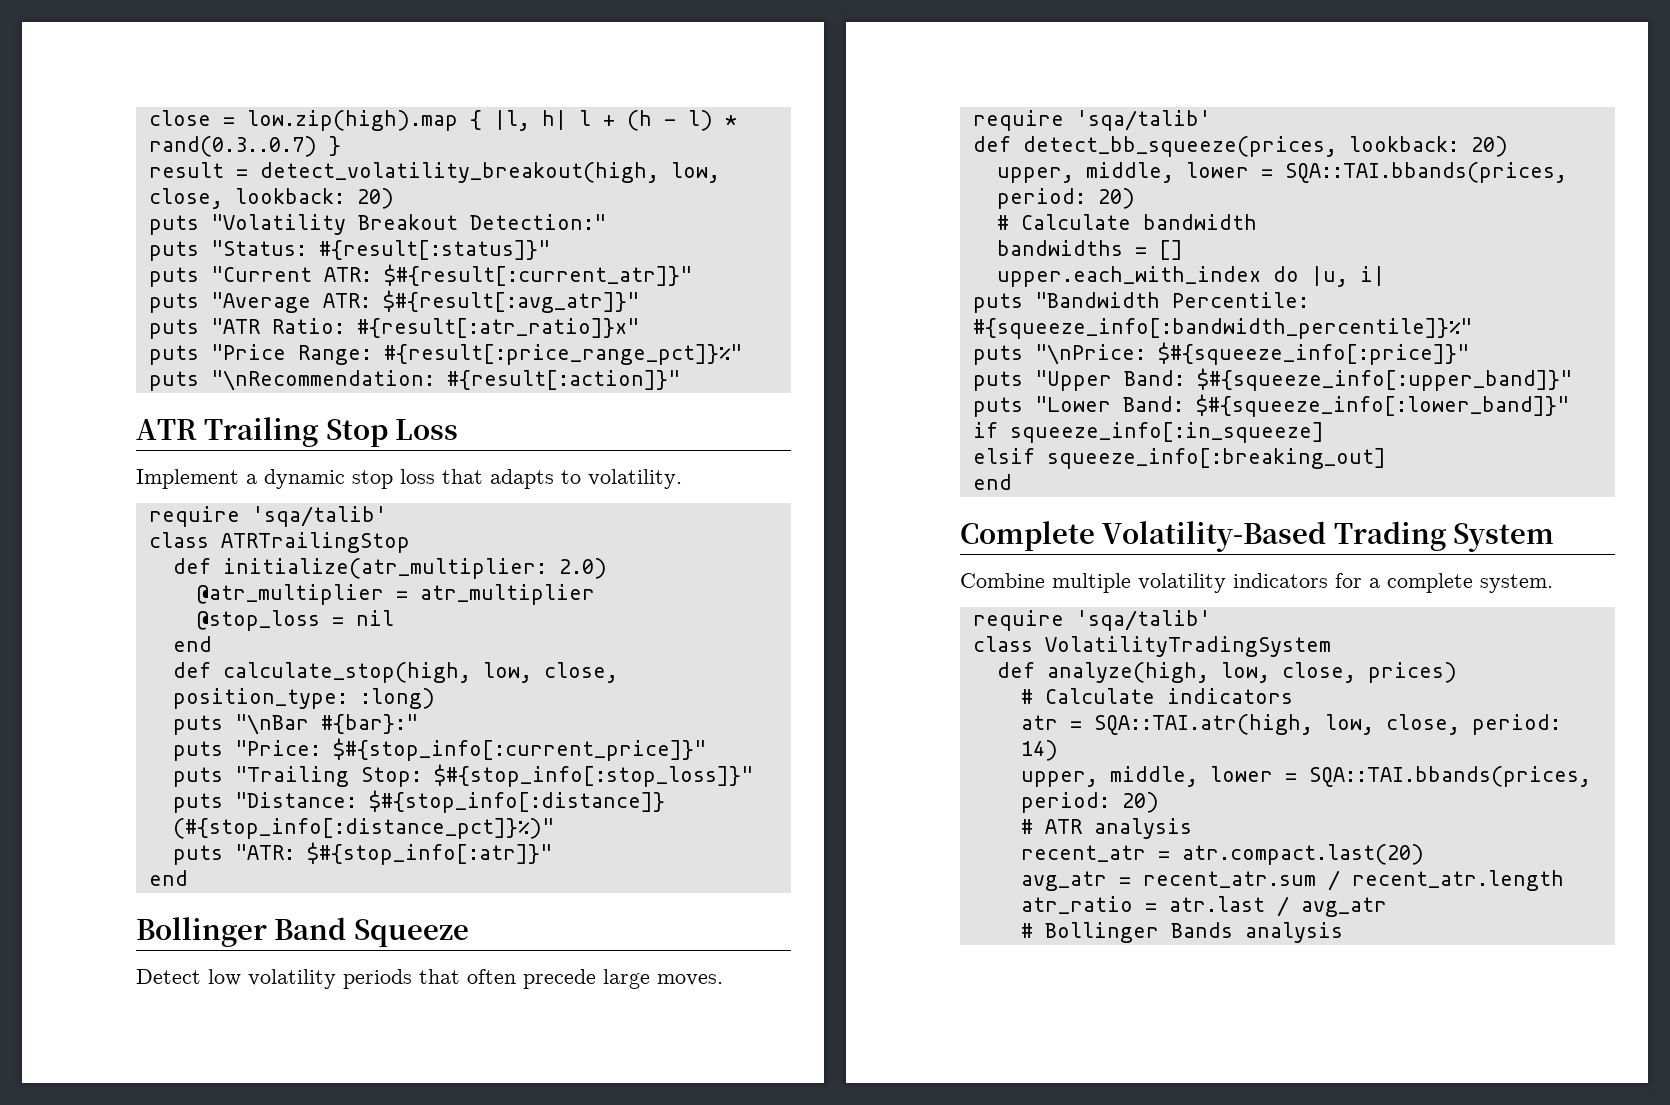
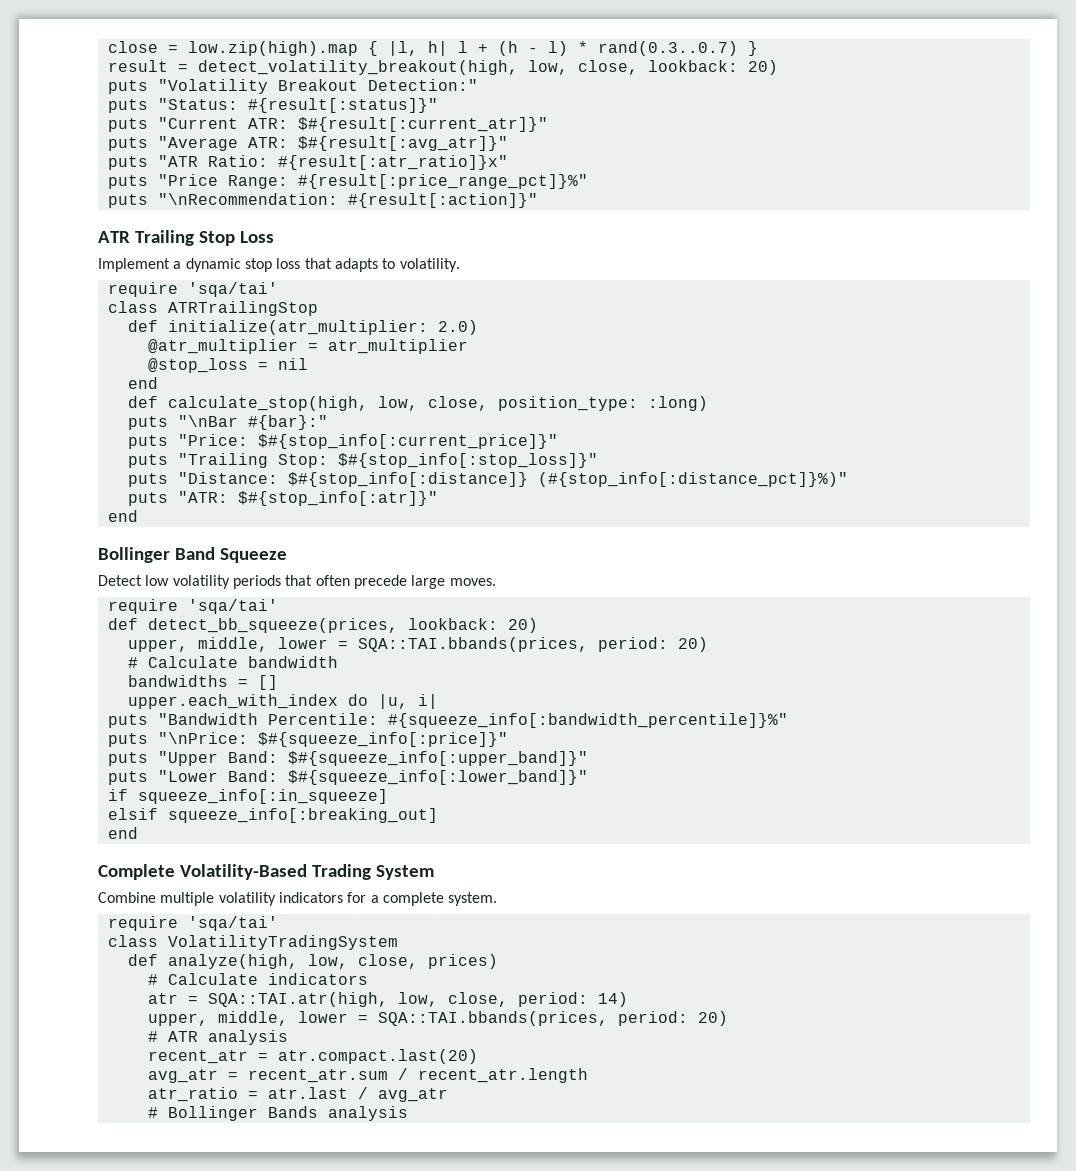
  Implement a dynamic stop loss that adapts to volatility.
- require 'sqa/talib'
+ require 'sqa/tai'
  Detect low volatility periods that often precede large moves.
- require 'sqa/talib'
+ require 'sqa/tai'
  Combine multiple volatility indicators for a complete system.
- require 'sqa/talib'
+ require 'sqa/tai'

